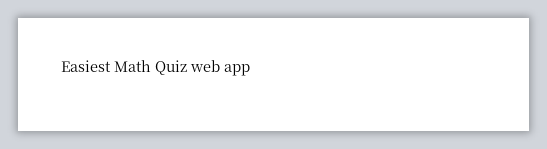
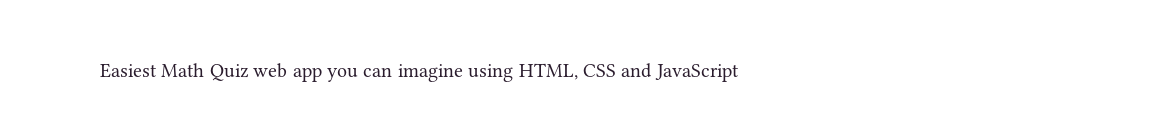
- Easiest Math Quiz web app
+ Easiest Math Quiz web app you can imagine using HTML, CSS and JavaScript

